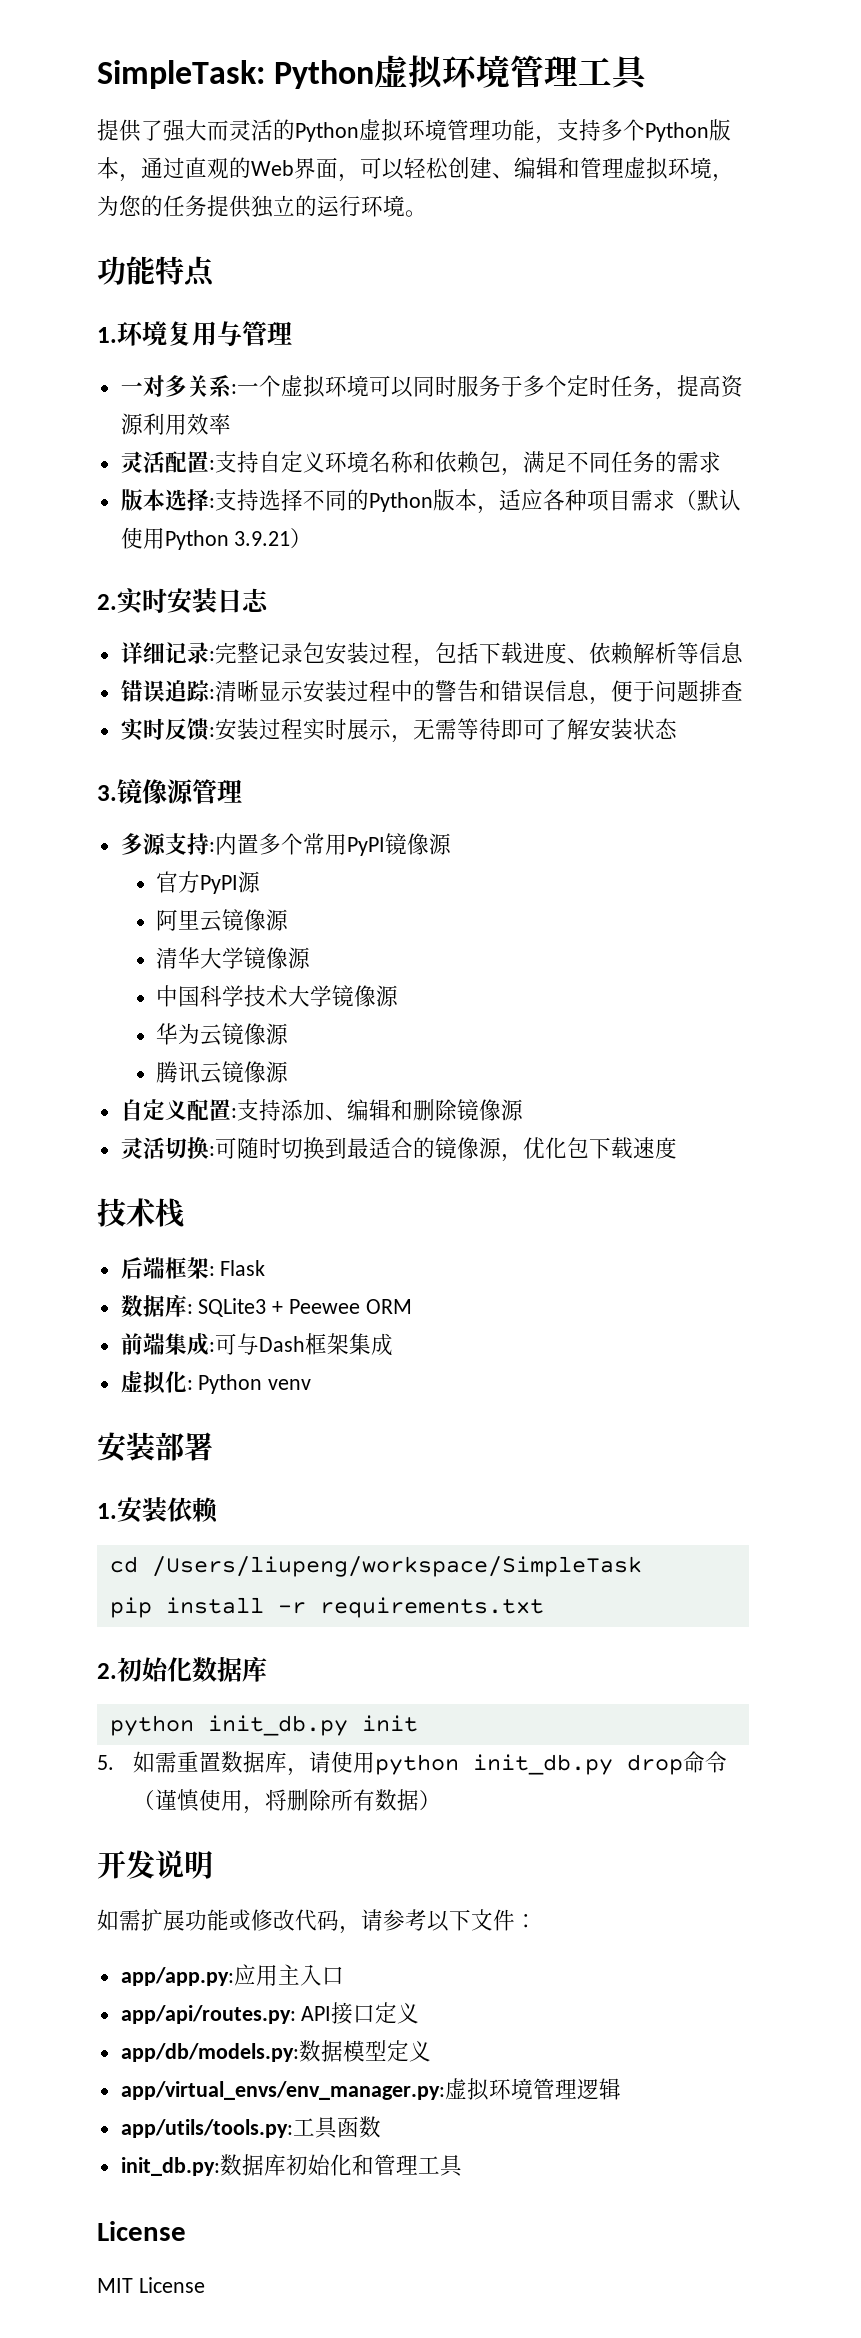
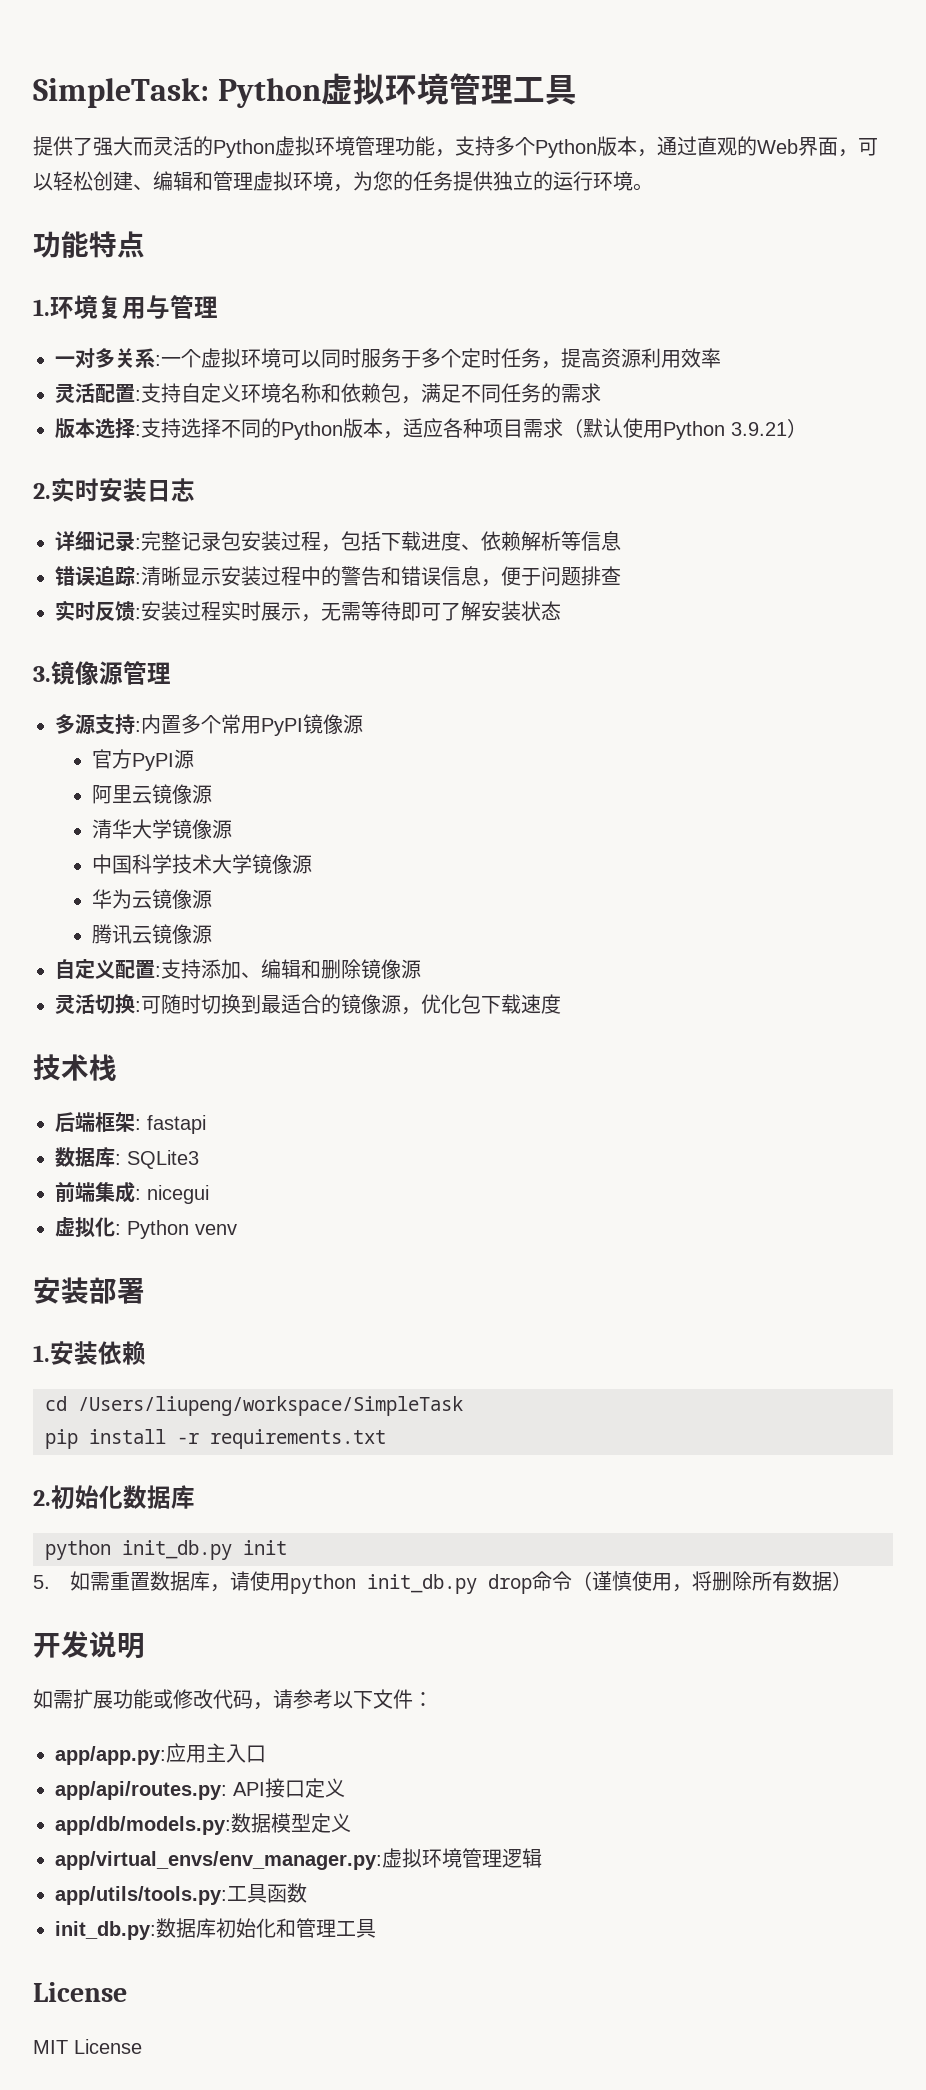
- 后端框架: Flask
+ 后端框架: fastapi
- 数据库: SQLite3 + Peewee ORM
+ 数据库: SQLite3
- 前端集成:可与Dash框架集成
+ 前端集成: nicegui

